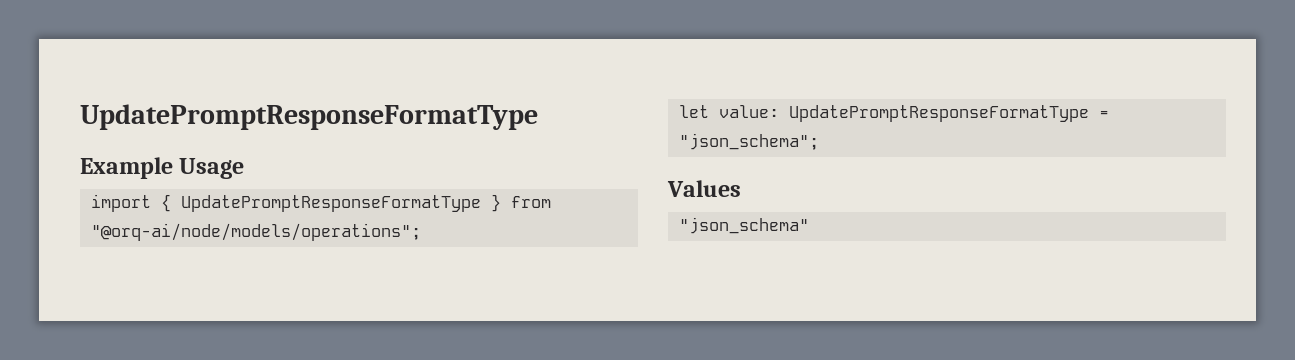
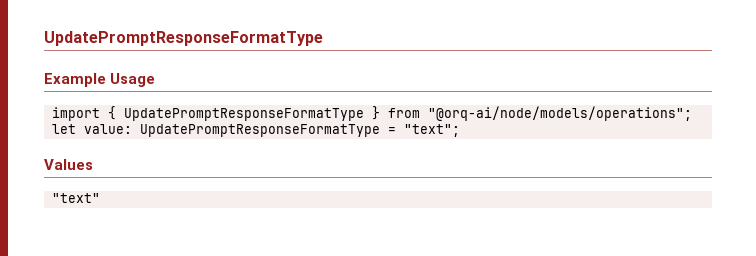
- let value: UpdatePromptResponseFormatType = "json_schema";
+ let value: UpdatePromptResponseFormatType = "text";
- "json_schema"
+ "text"

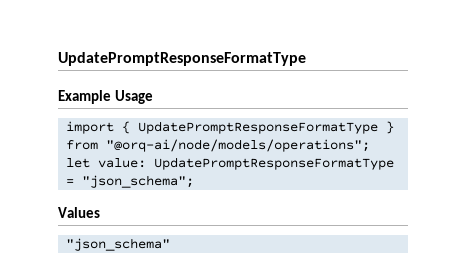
- let value: UpdatePromptResponseFormatType = "text";
+ let value: UpdatePromptResponseFormatType = "json_schema";
- "text"
+ "json_schema"

